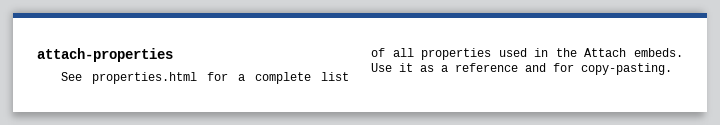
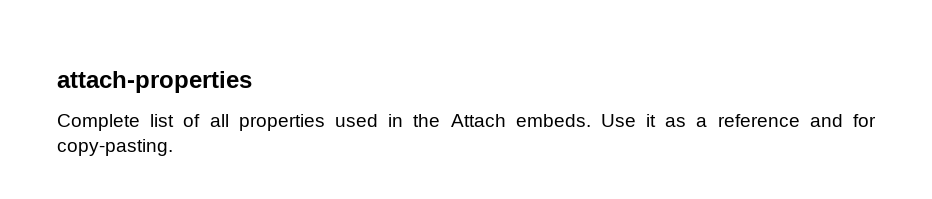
- See properties.html for a complete list of all properties used in the Attach embeds.
+ Complete list of all properties used in the Attach embeds.

